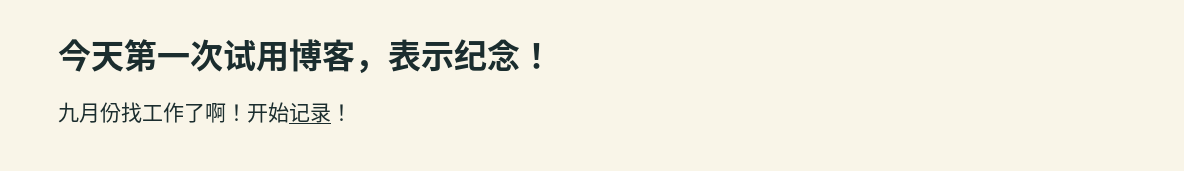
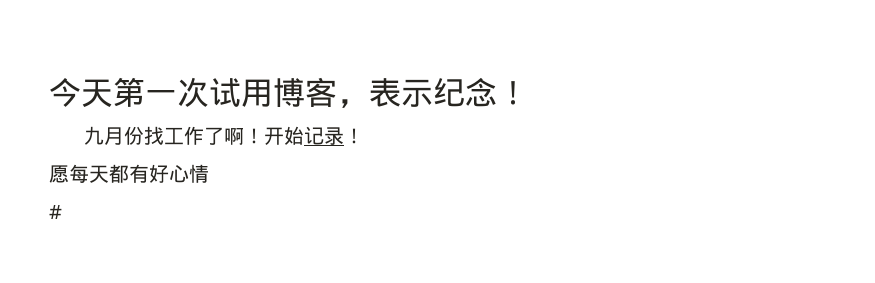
+ 愿每天都有好心情
+ #

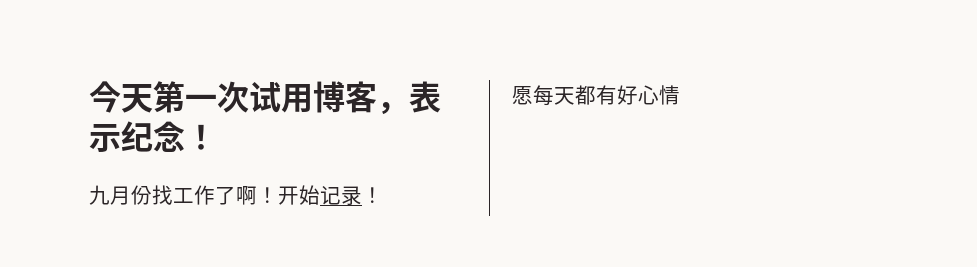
- #

